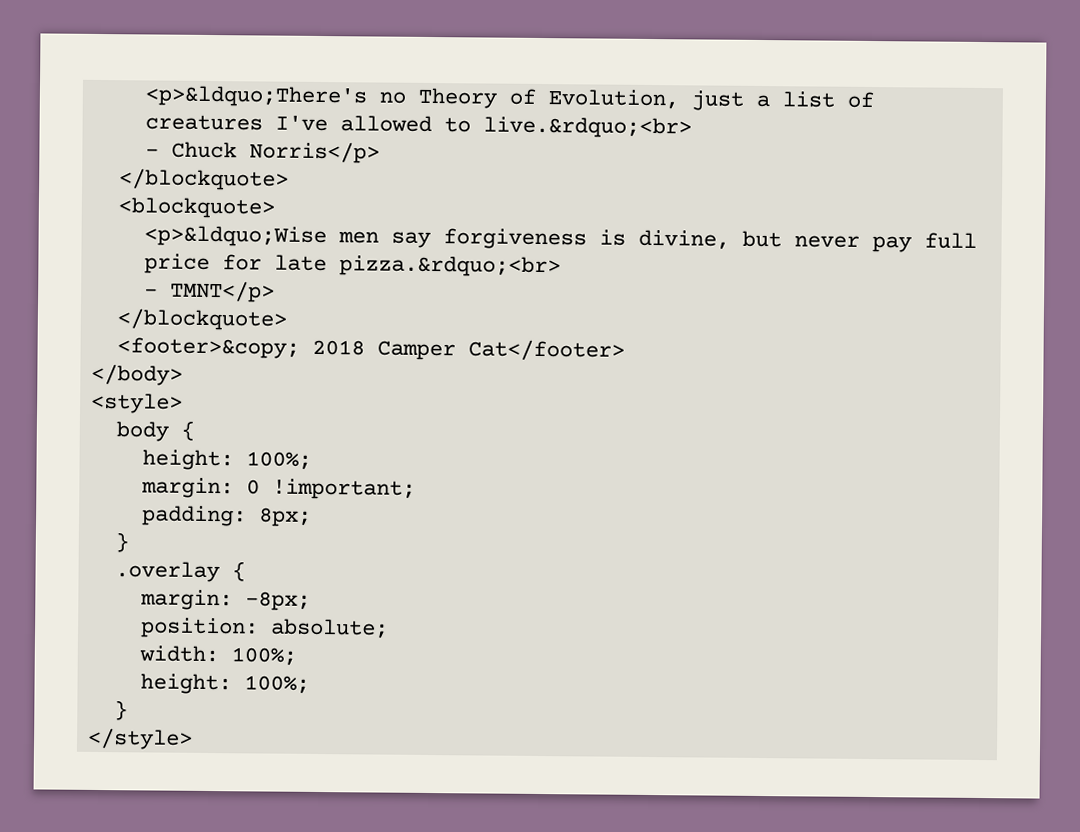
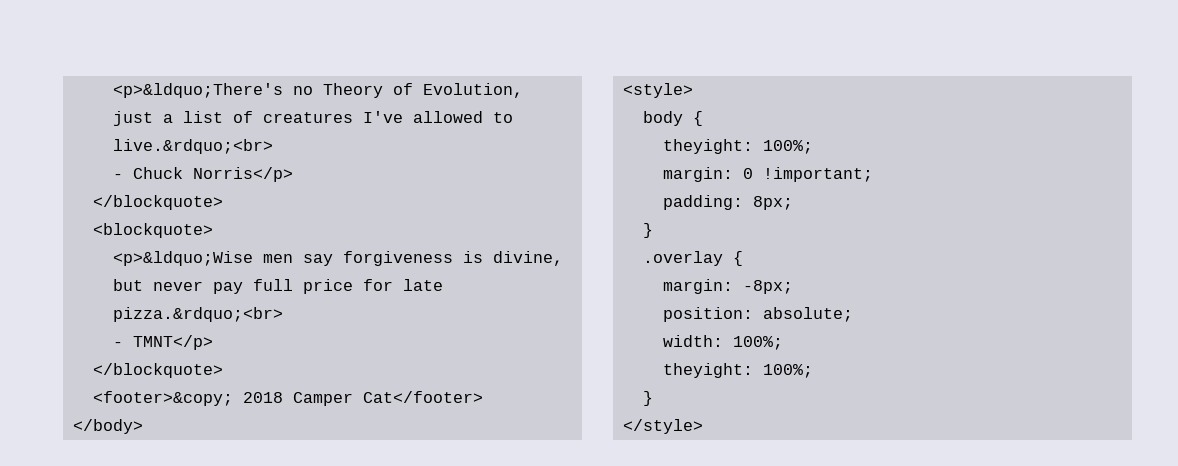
  body {
- height: 100%;
+ theyight: 100%;
  width: 100%;
- height: 100%;
+ theyight: 100%;

